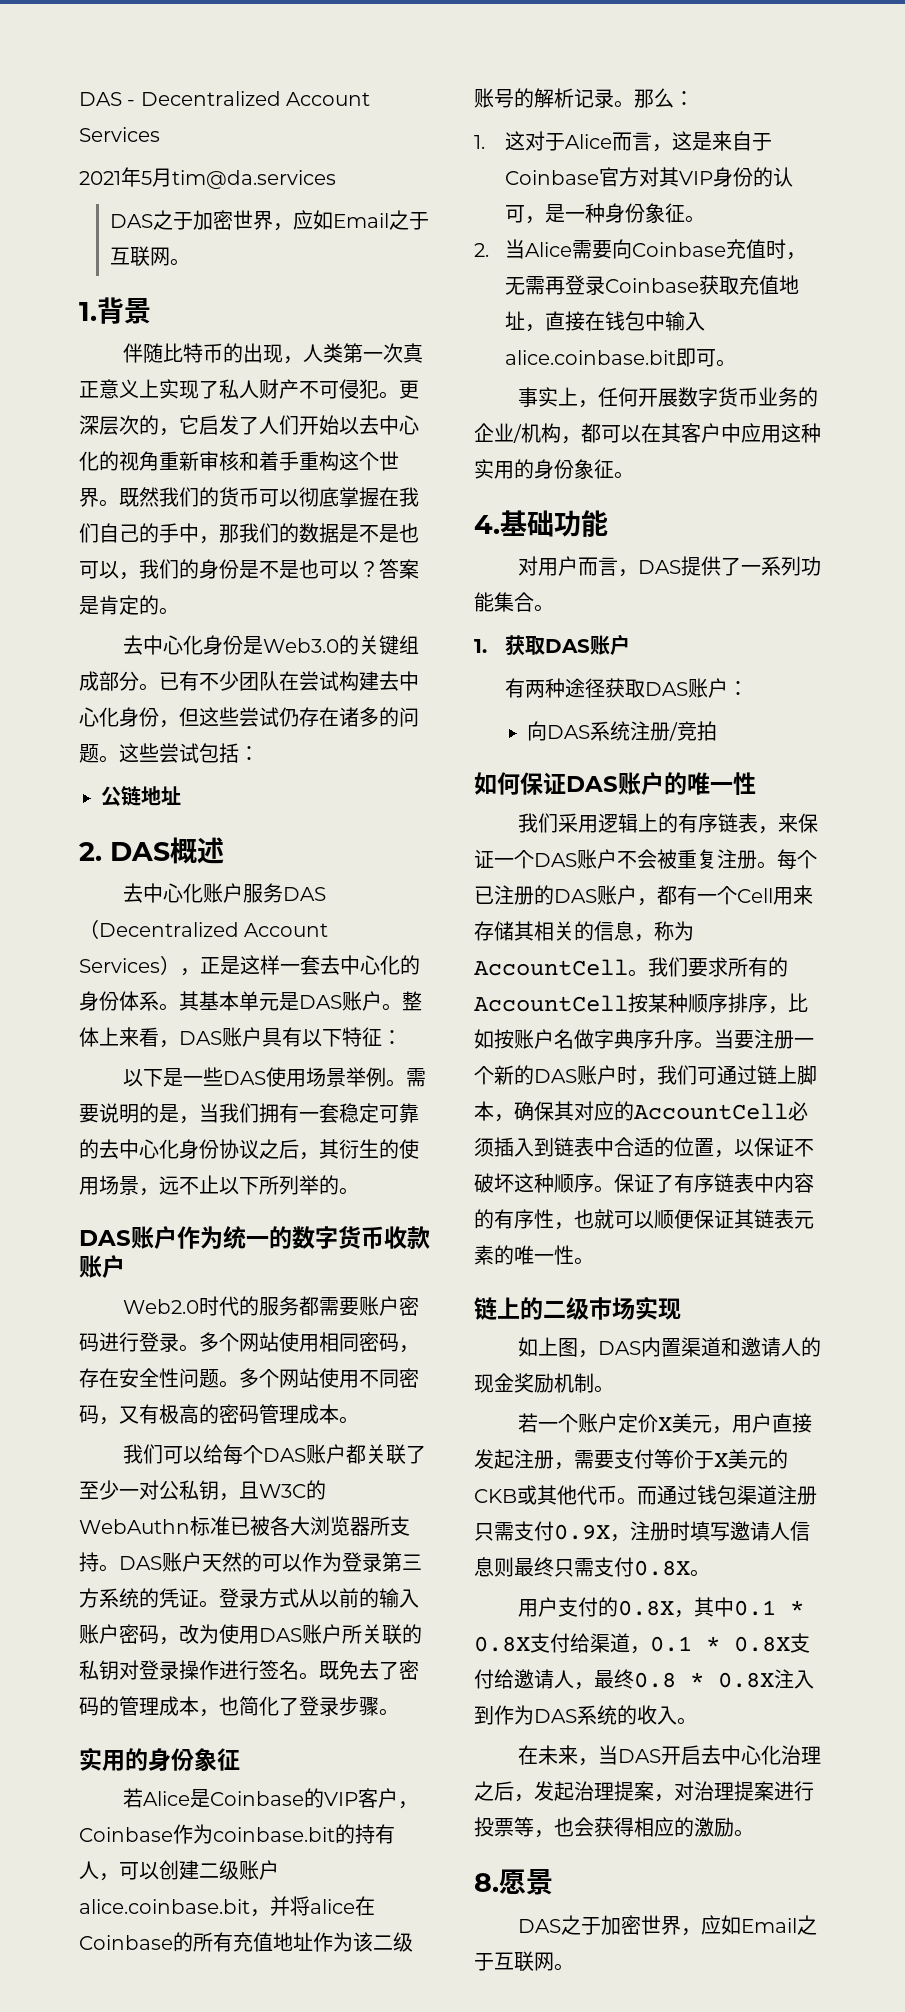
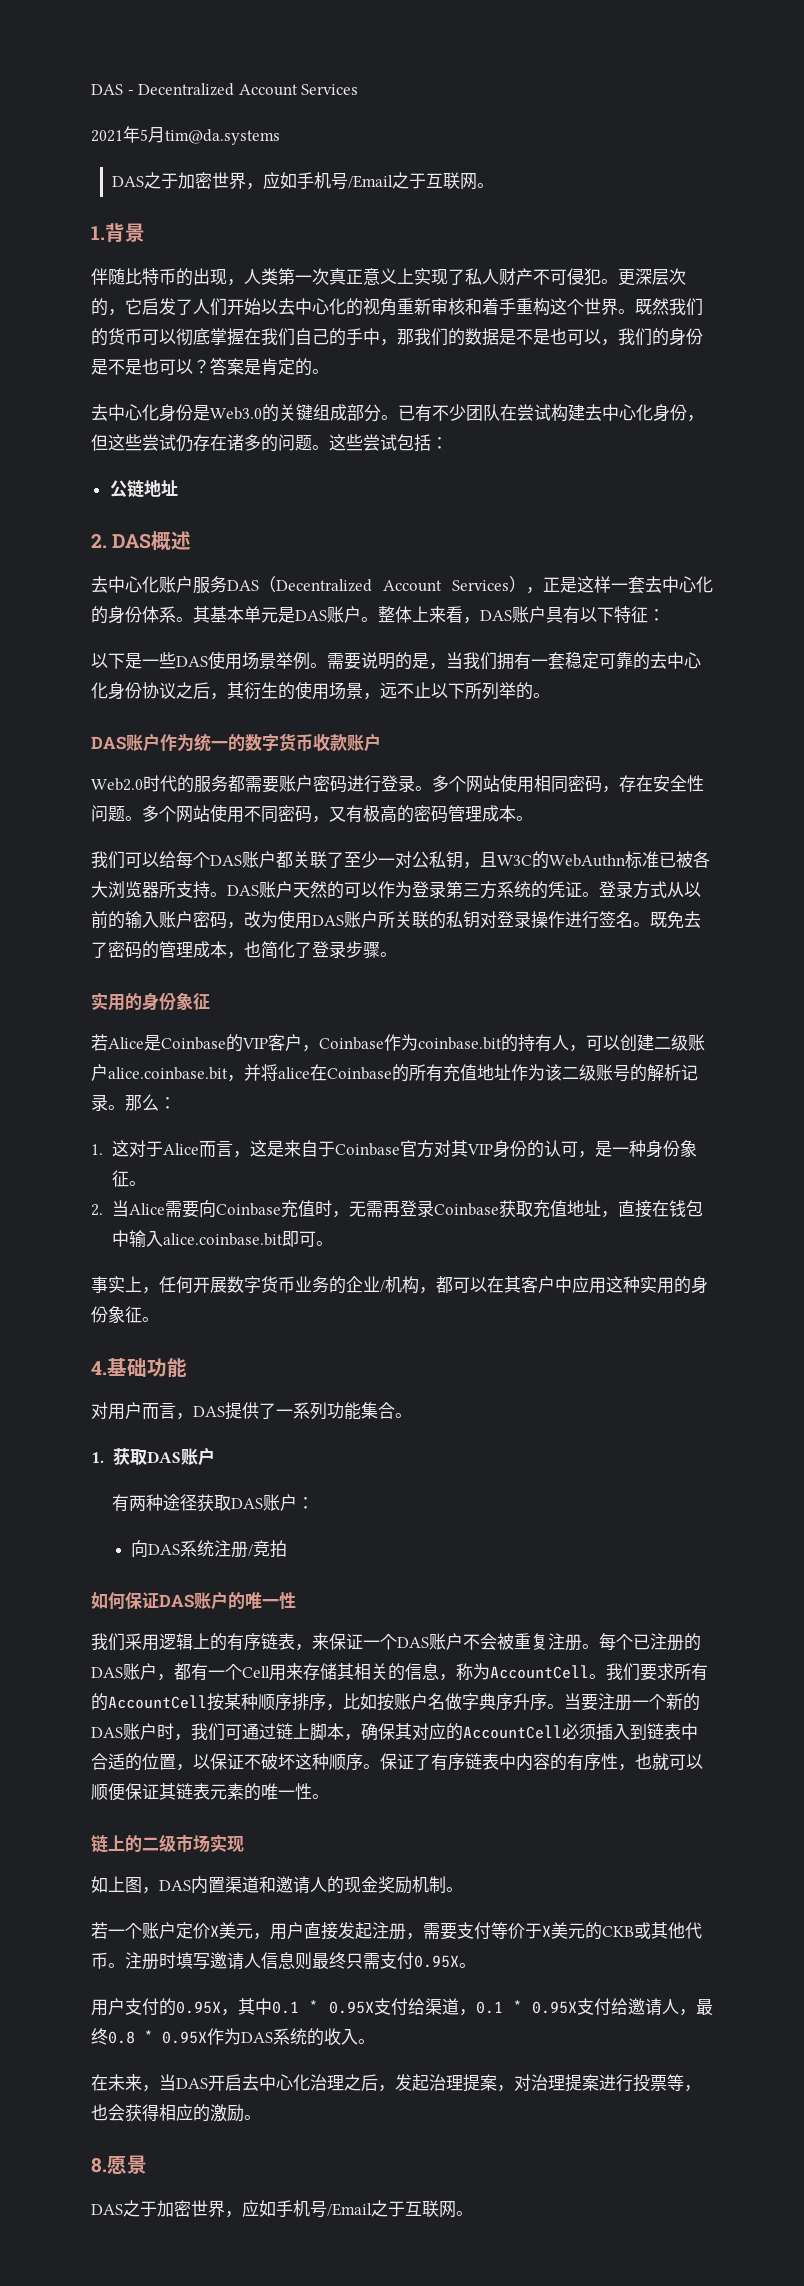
- 2021年5月tim@da.services
- DAS之于加密世界，应如Email之于互联网。
+ 2021年5月tim@da.systems
+ DAS之于加密世界，应如手机号/Email之于互联网。
- 而通过钱包渠道注册只需支付0.9X，注册时填写邀请人信息则最终只需支付0.8X。
+ 注册时填写邀请人信息则最终只需支付0.95X。
- 用户支付的0.8X，其中0.1 * 0.8X支付给渠道，0.1 * 0.8X支付给邀请人，最终0.8 * 0.8X注入到作为DAS系统的收入。
+ 用户支付的0.95X，其中0.1 * 0.95X支付给渠道，0.1 * 0.95X支付给邀请人，最终0.8 * 0.95X作为DAS系统的收入。
  8.愿景
- DAS之于加密世界，应如Email之于互联网。
+ DAS之于加密世界，应如手机号/Email之于互联网。

